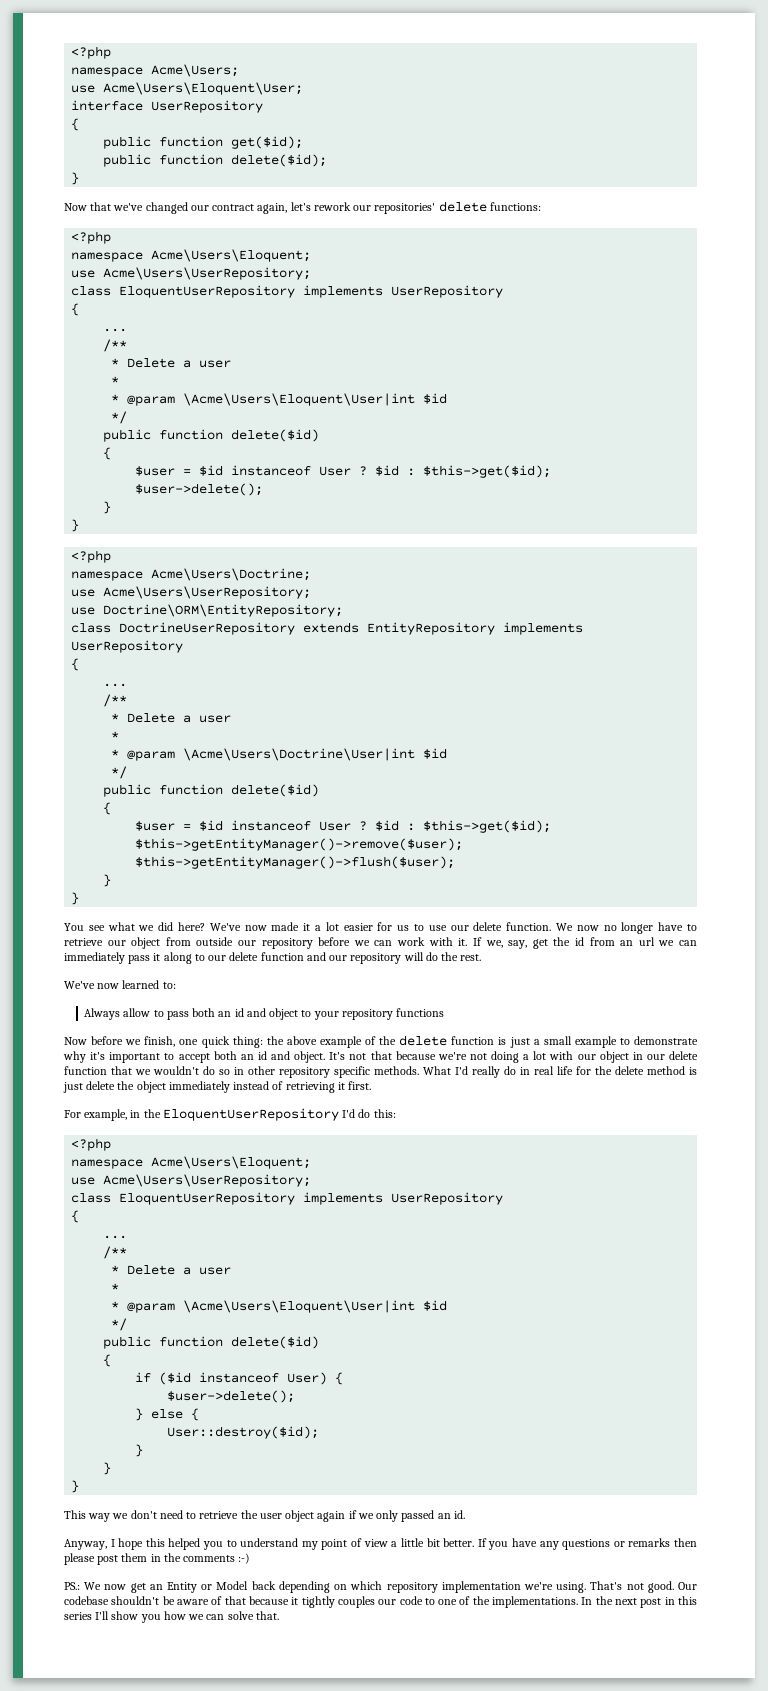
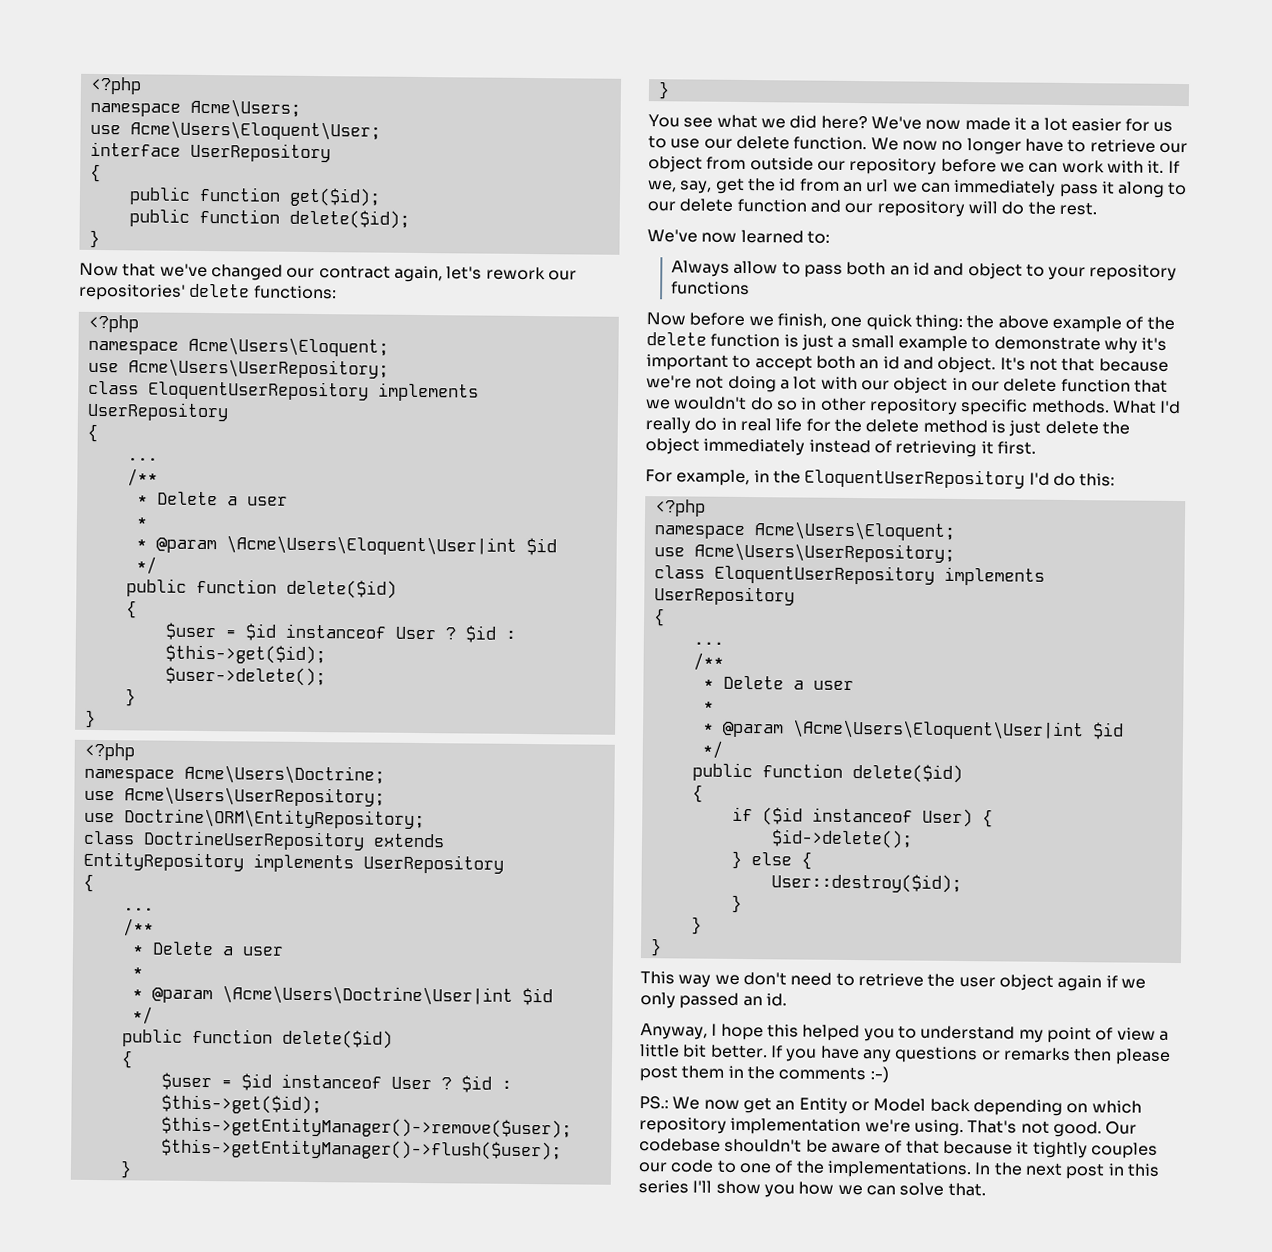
  if ($id instanceof User) {
- $user->delete();
+ $id->delete();

